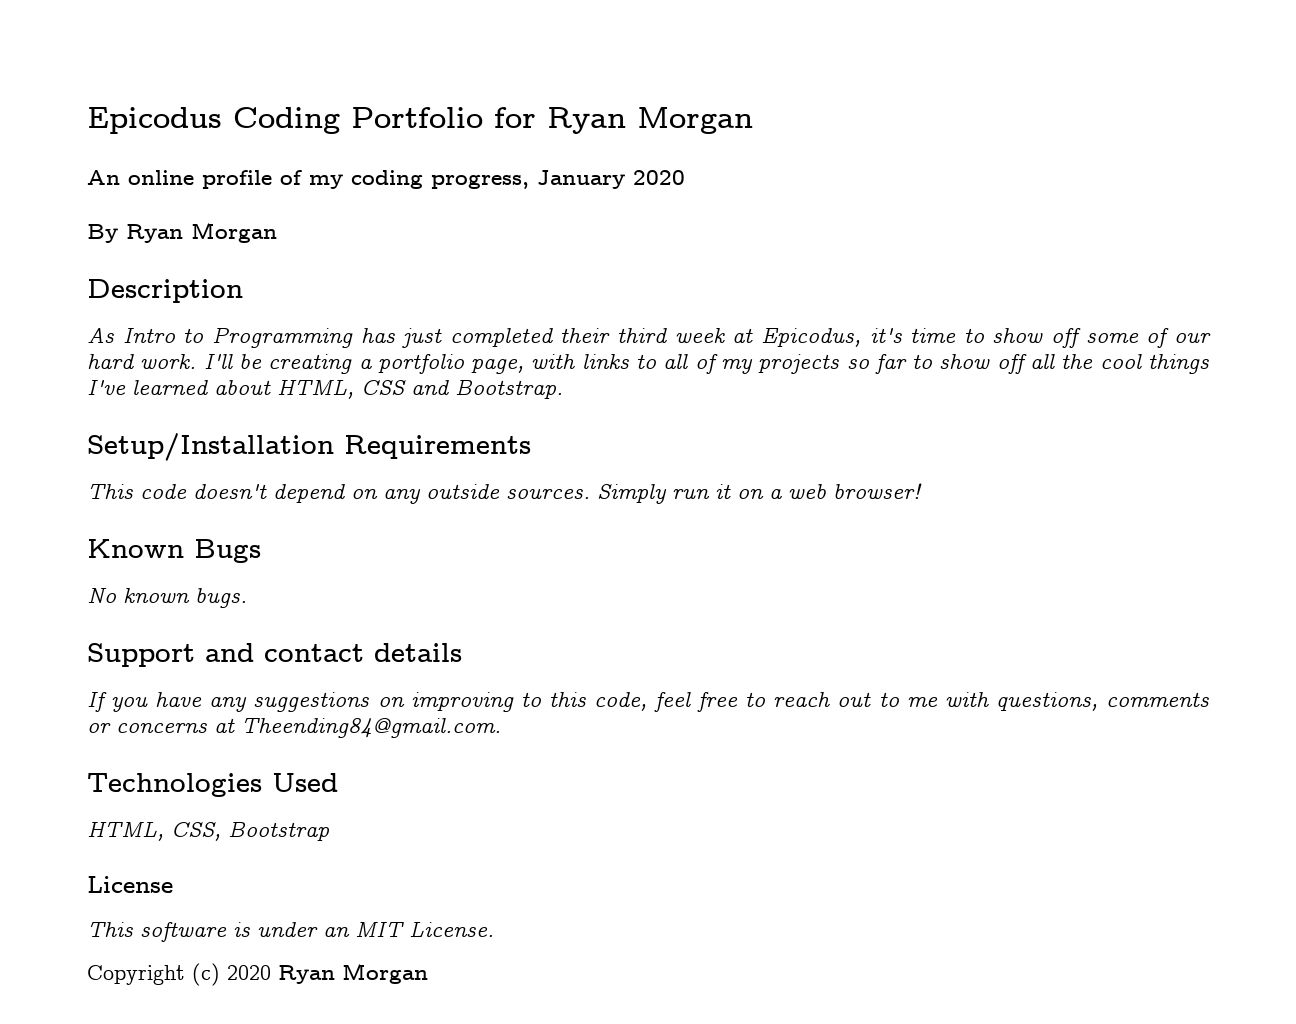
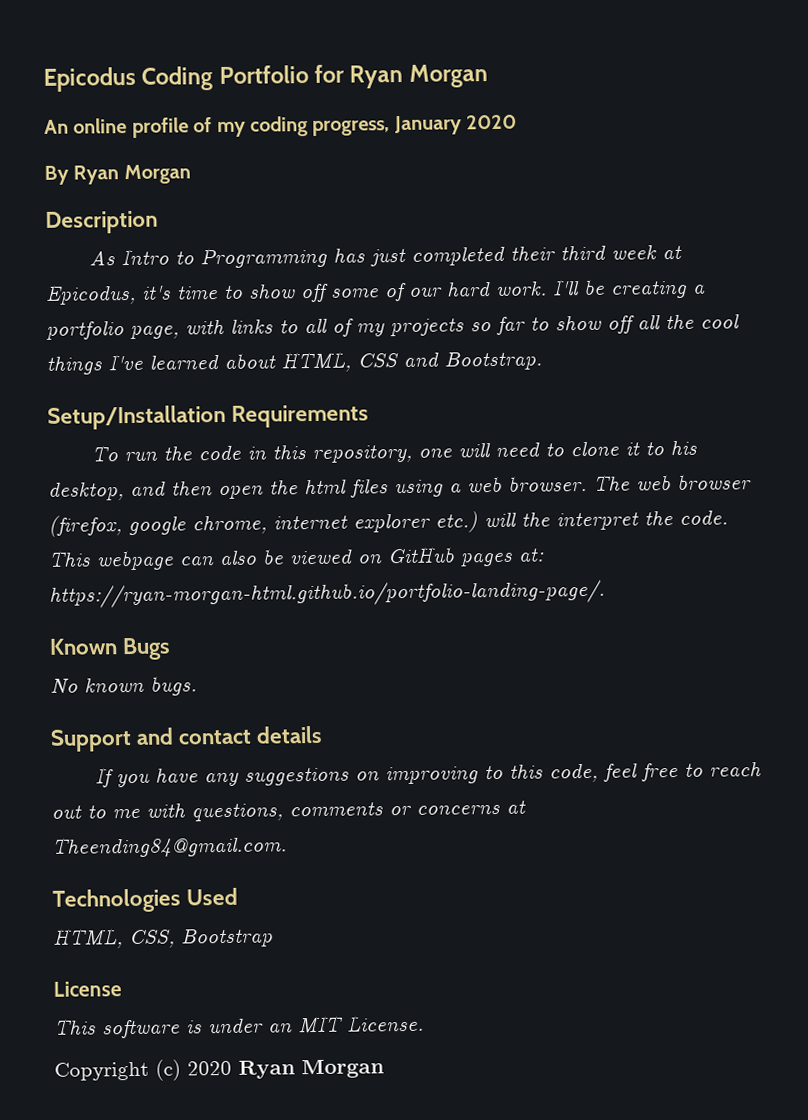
- This code doesn't depend on any outside sources. Simply run it on a web browser!
+ To run the code in this repository, one will need to clone it to his desktop, and then open the html files using a web browser. The web browser (firefox, google chrome, internet explorer etc.) will the interpret the code. This webpage can also be viewed on GitHub pages at: https://ryan-morgan-html.github.io/portfolio-landing-page/.

